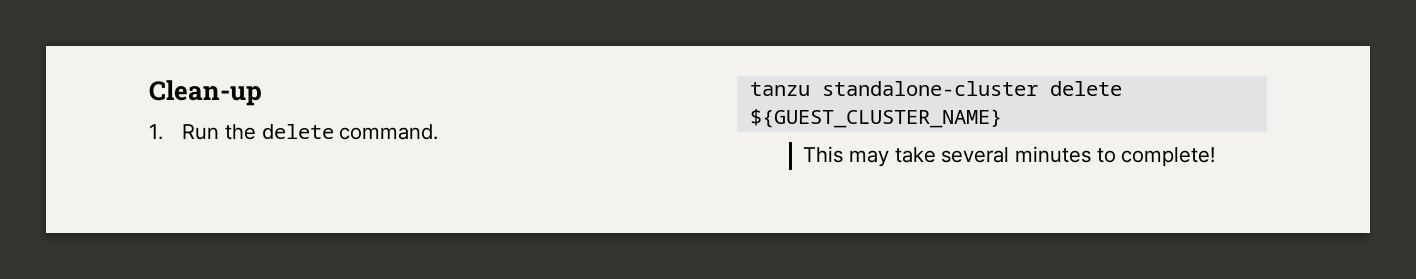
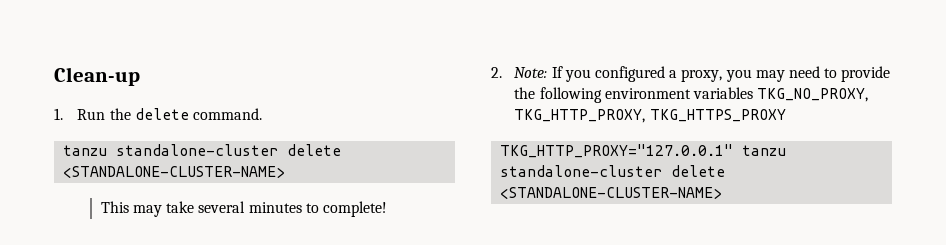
  1. Run the delete command.
- tanzu standalone-cluster delete ${GUEST_CLUSTER_NAME}
+ tanzu standalone-cluster delete <STANDALONE-CLUSTER-NAME>
+ 2. Note: If you configured a proxy, you may need to provide the following environment variables TKG_NO_PROXY, TKG_HTTP_PROXY, TKG_HTTPS_PROXY
+ TKG_HTTP_PROXY="127.0.0.1" tanzu standalone-cluster delete <STANDALONE-CLUSTER-NAME>

